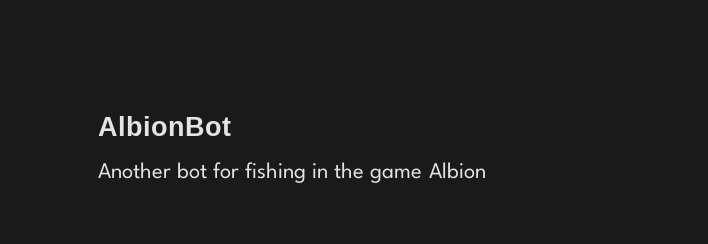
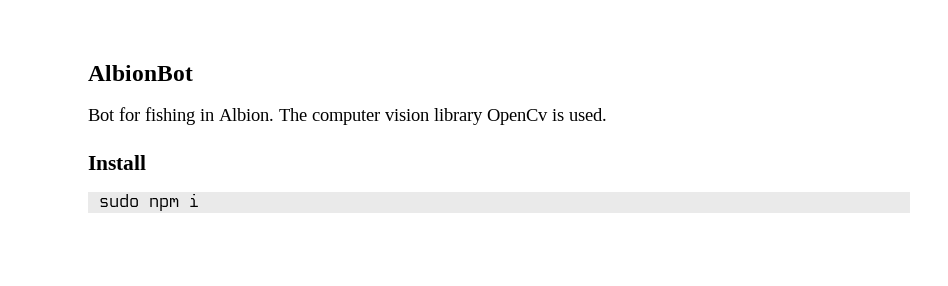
- Another bot for fishing in the game Albion
+ Bot for fishing in Albion. The computer vision library OpenCv is used.
+ Install
+ sudo npm i

